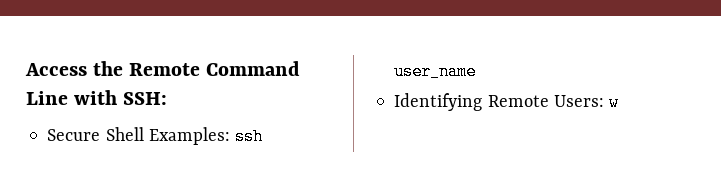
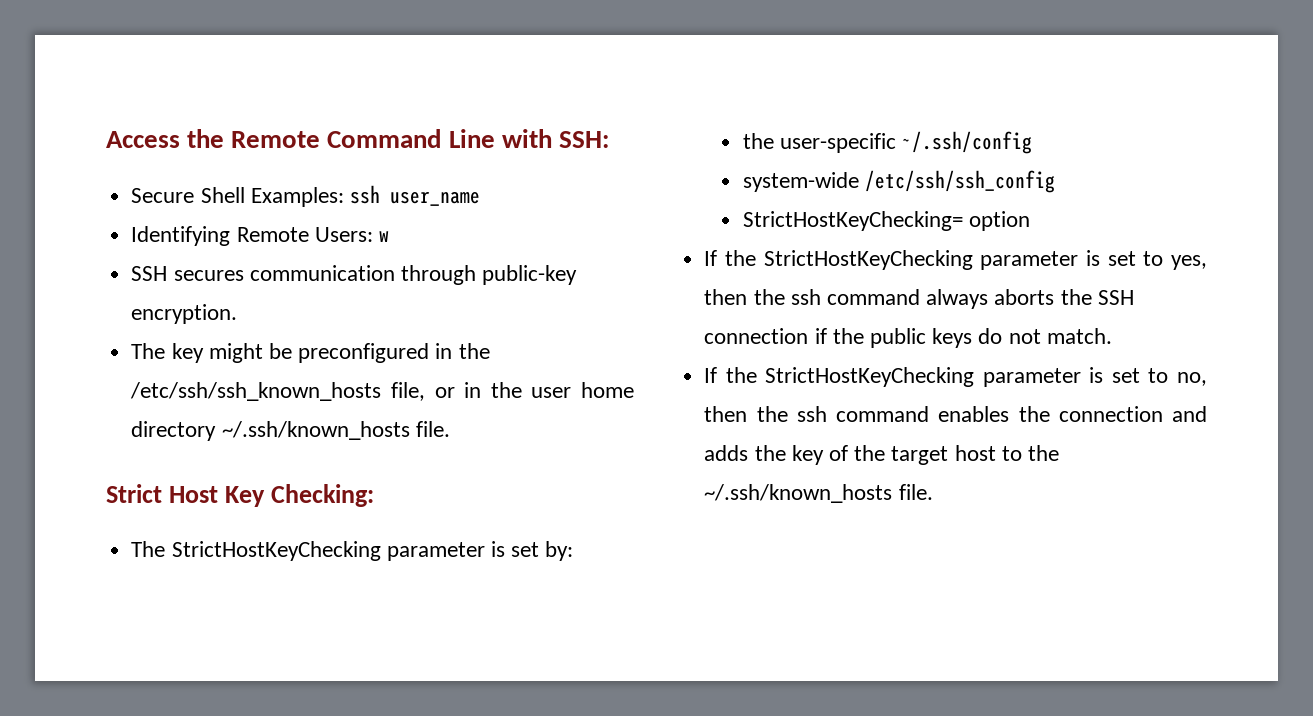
+ SSH secures communication through public-key encryption.
+ The key might be preconfigured in the /etc/ssh/ssh_known_hosts file, or in the user home directory ~/.ssh/known_hosts file.
+ Strict Host Key Checking:
+ The StrictHostKeyChecking parameter is set by:
+ the user-specific ~/.ssh/config
+ system-wide /etc/ssh/ssh_config
+ StrictHostKeyChecking= option
+ If the StrictHostKeyChecking parameter is set to yes, then the ssh command always aborts the SSH connection if the public keys do not match.
+ If the StrictHostKeyChecking parameter is set to no, then the ssh command enables the connection and adds the key of the target host to the ~/.ssh/known_hosts file.

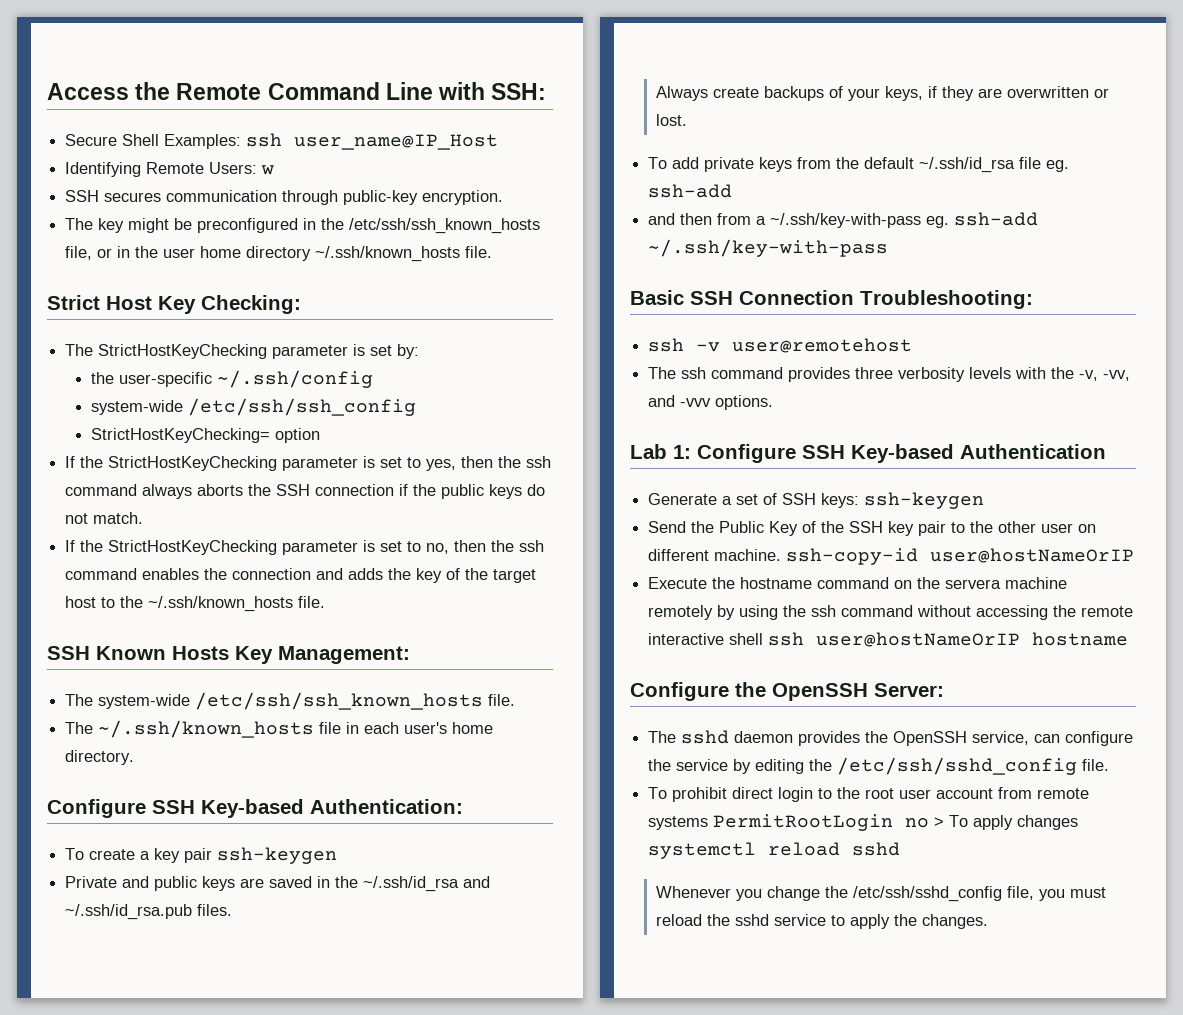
- Secure Shell Examples: ssh user_name
+ Secure Shell Examples: ssh user_name@IP_Host
+ SSH Known Hosts Key Management:
+ The system-wide /etc/ssh/ssh_known_hosts file.
+ The ~/.ssh/known_hosts file in each user's home directory.
+ Configure SSH Key-based Authentication:
+ To create a key pair ssh-keygen
+ Private and public keys are saved in the ~/.ssh/id_rsa and ~/.ssh/id_rsa.pub files.
+ Always create backups of your keys, if they are overwritten or lost.
+ To add private keys from the default ~/.ssh/id_rsa file eg. ssh-add
+ and then from a ~/.ssh/key-with-pass eg. ssh-add ~/.ssh/key-with-pass
+ Basic SSH Connection Troubleshooting:
+ ssh -v user@remotehost
+ The ssh command provides three verbosity levels with the -v, -vv, and -vvv options.
+ Lab 1: Configure SSH Key-based Authentication
+ Generate a set of SSH keys: ssh-keygen
+ Send the Public Key of the SSH key pair to the other user on different machine. ssh-copy-id user@hostNameOrIP
+ Execute the hostname command on the servera machine remotely by using the ssh command without accessing the remote interactive shell ssh user@hostNameOrIP hostname
+ Configure the OpenSSH Server:
+ The sshd daemon provides the OpenSSH service, can configure the service by editing the /etc/ssh/sshd_config file.
+ To prohibit direct login to the root user account from remote systems PermitRootLogin no > To apply changes systemctl reload sshd
+ Whenever you change the /etc/ssh/sshd_config file, you must reload the sshd service to apply the changes.

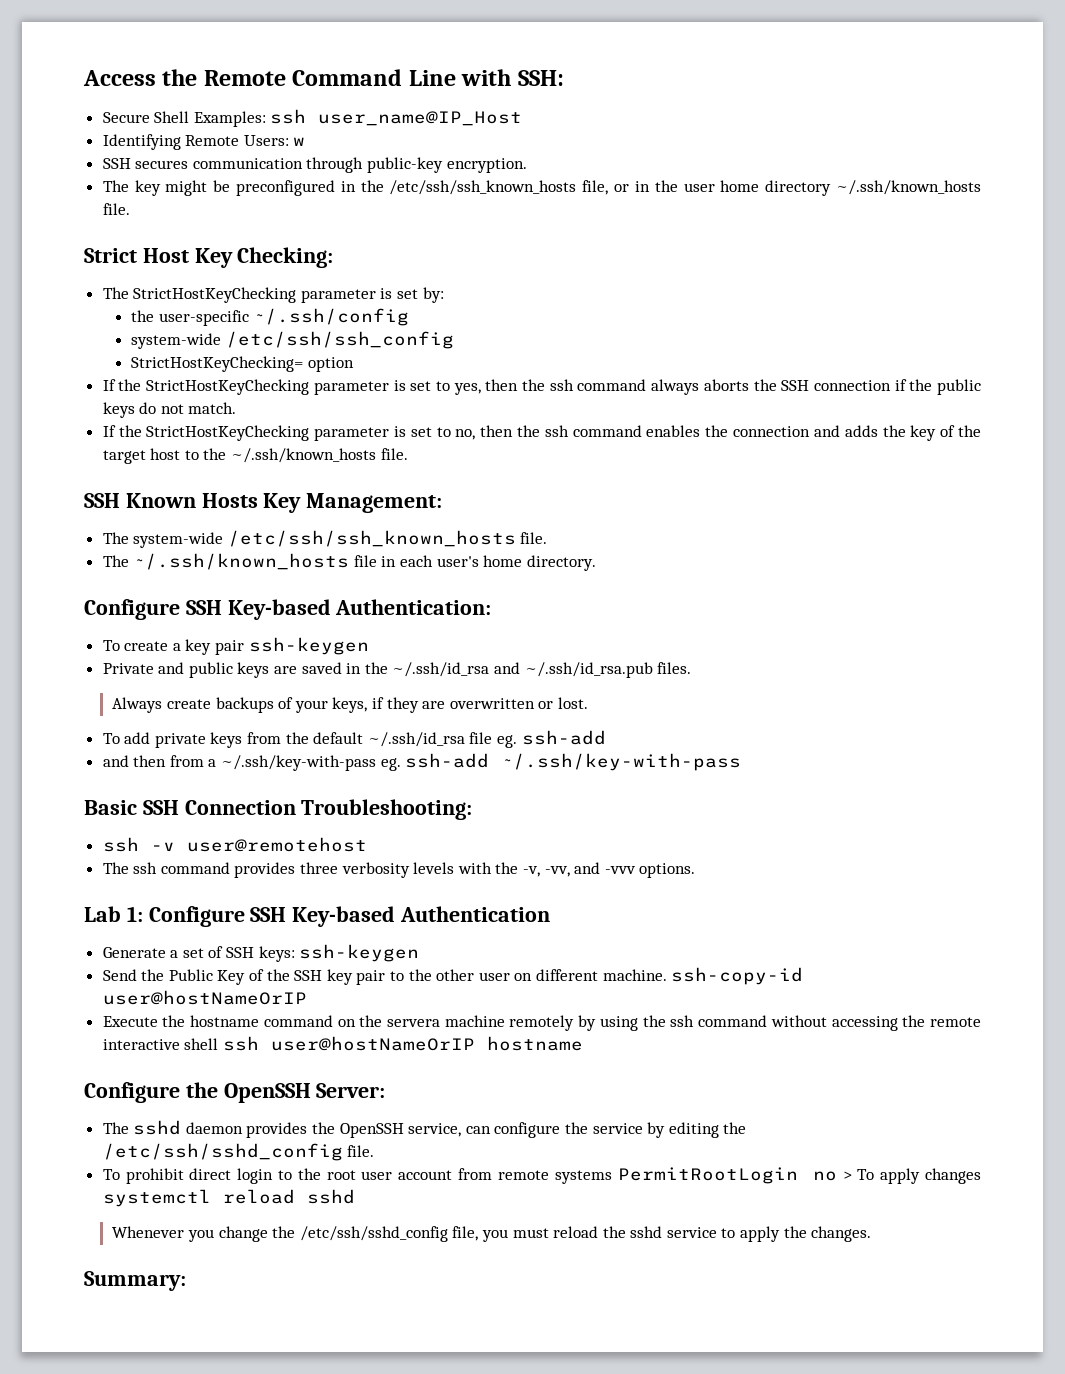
+ Summary:

